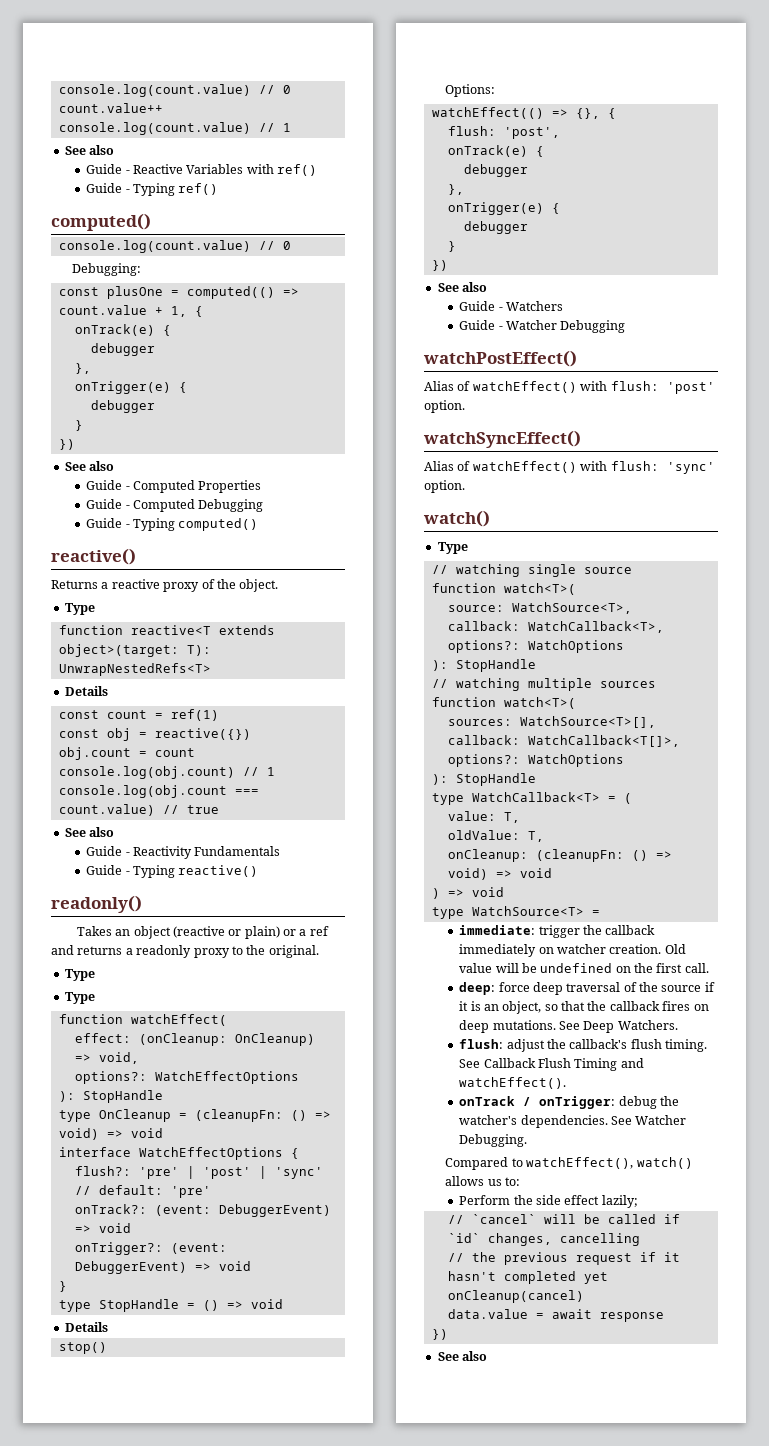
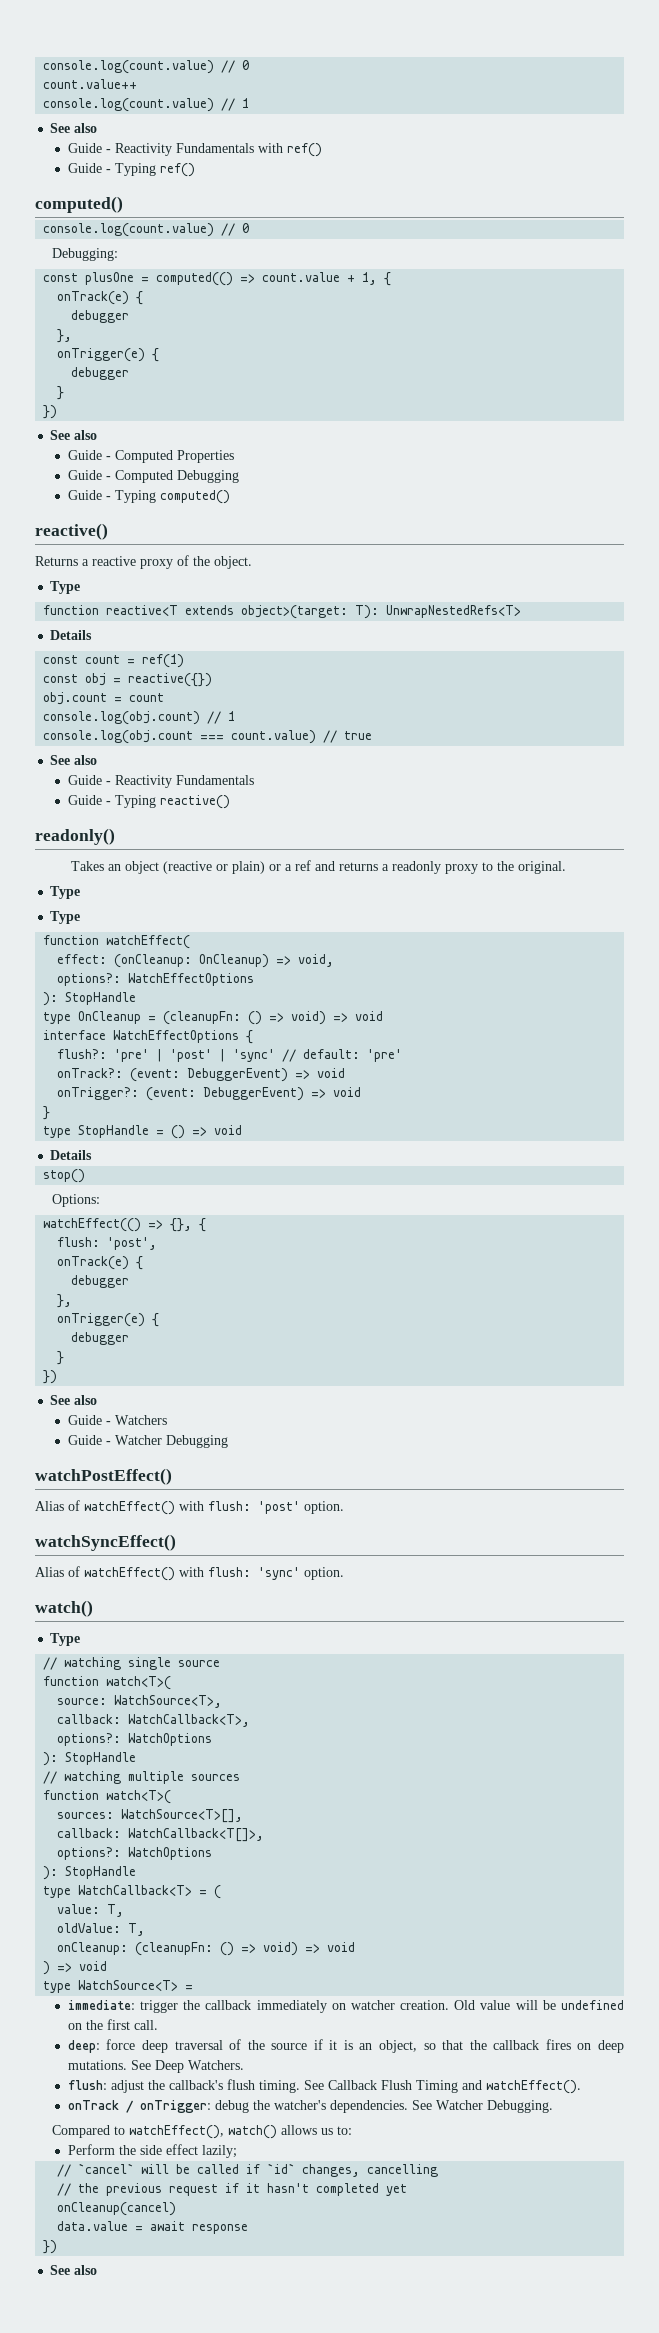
- Guide - Reactive Variables with ref()
+ Guide - Reactivity Fundamentals with ref()

